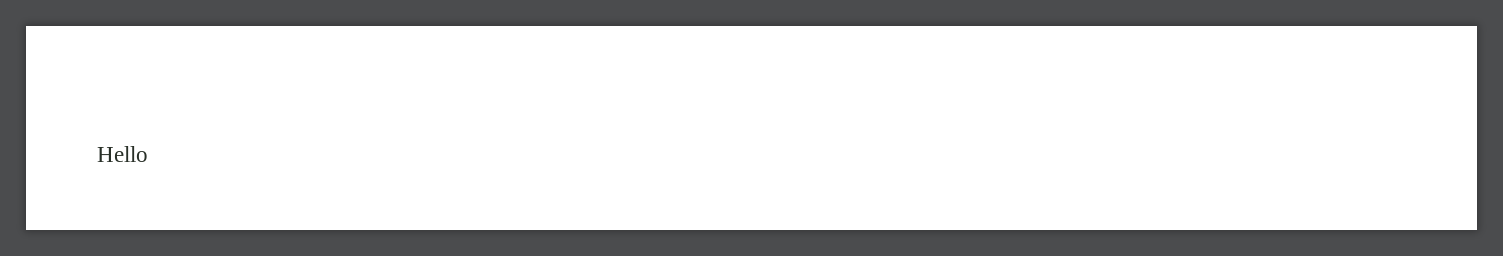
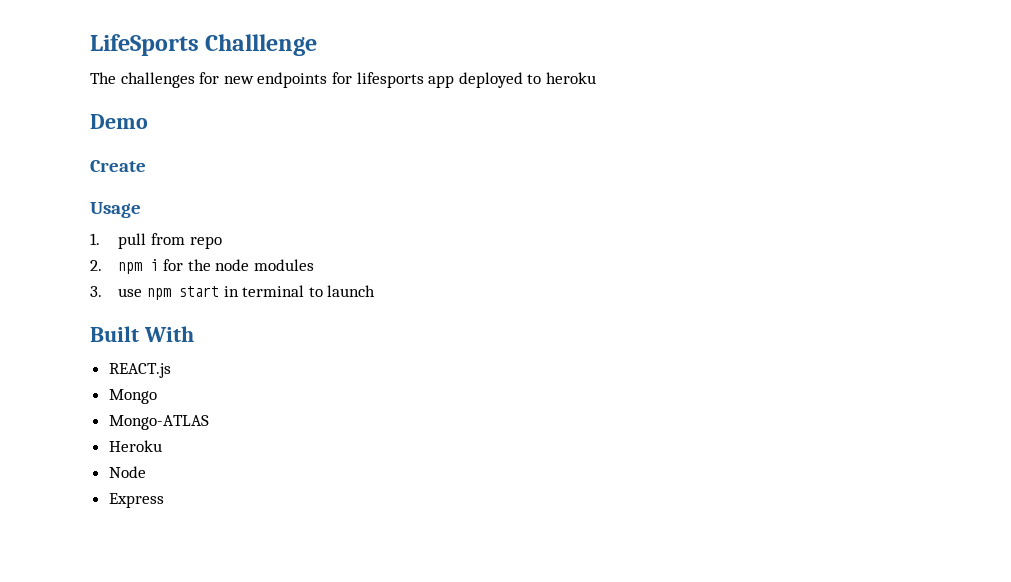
- Hello
+ LifeSports Challlenge
+ The challenges for new endpoints for lifesports app deployed to heroku
+ Demo
+ Create
+ Usage
+ 1. pull from repo
+ 2. npm i for the node modules
+ 3. use npm start in terminal to launch
+ Built With
+ REACT.js
+ Mongo
+ Mongo-ATLAS
+ Heroku
+ Node
+ Express

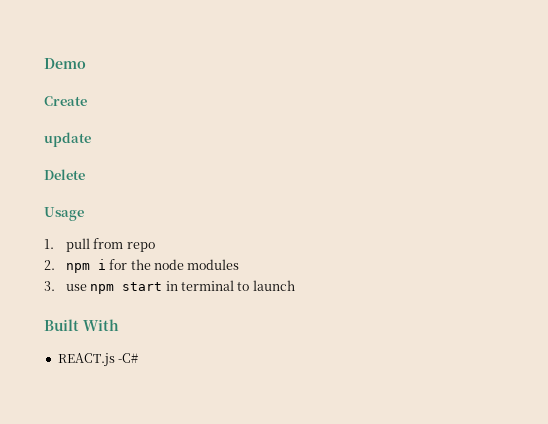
- LifeSports Challlenge
- The challenges for new endpoints for lifesports app deployed to heroku
+ update
+ Delete
- REACT.js
- Mongo
- Mongo-ATLAS
- Heroku
- Node
- Express
+ REACT.js -C#

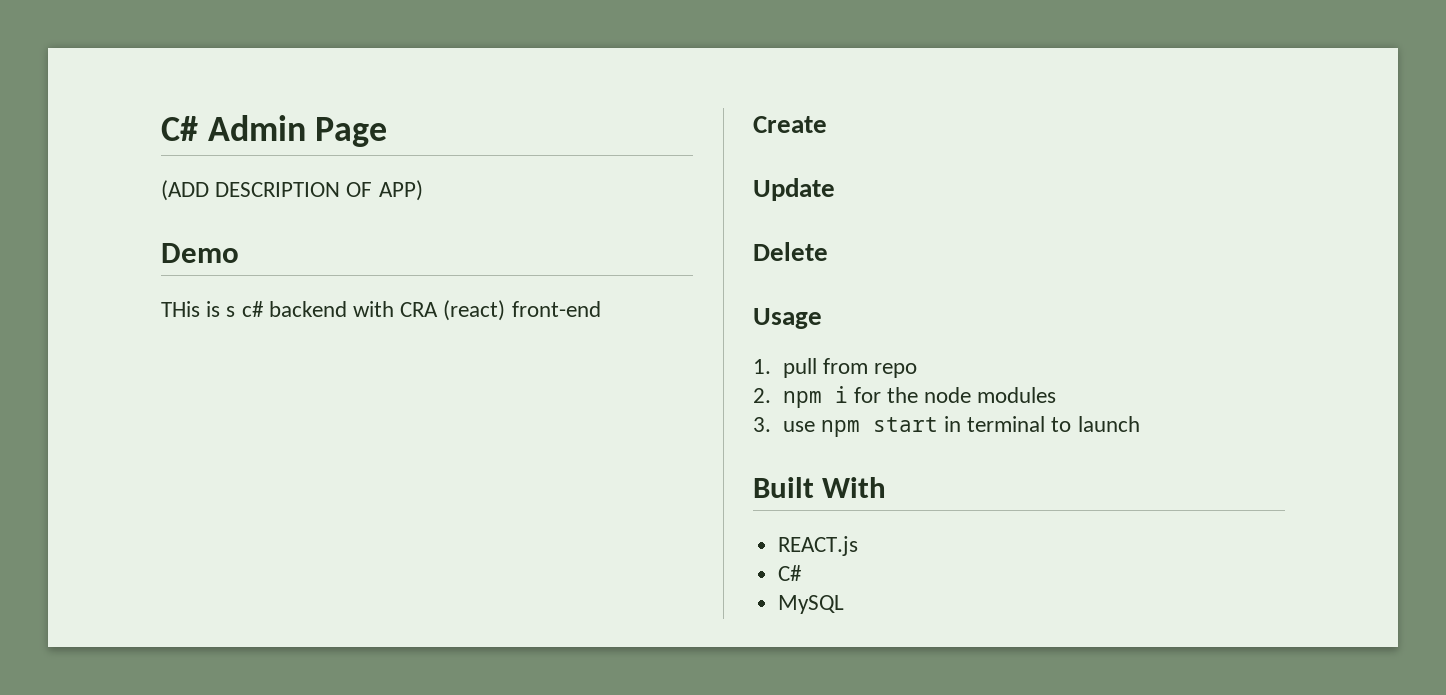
+ C# Admin Page
+ (ADD DESCRIPTION OF APP)
  Demo
+ THis is s c# backend with CRA (react) front-end
- update
+ Update
- REACT.js -C#
+ REACT.js
+ C#
+ MySQL

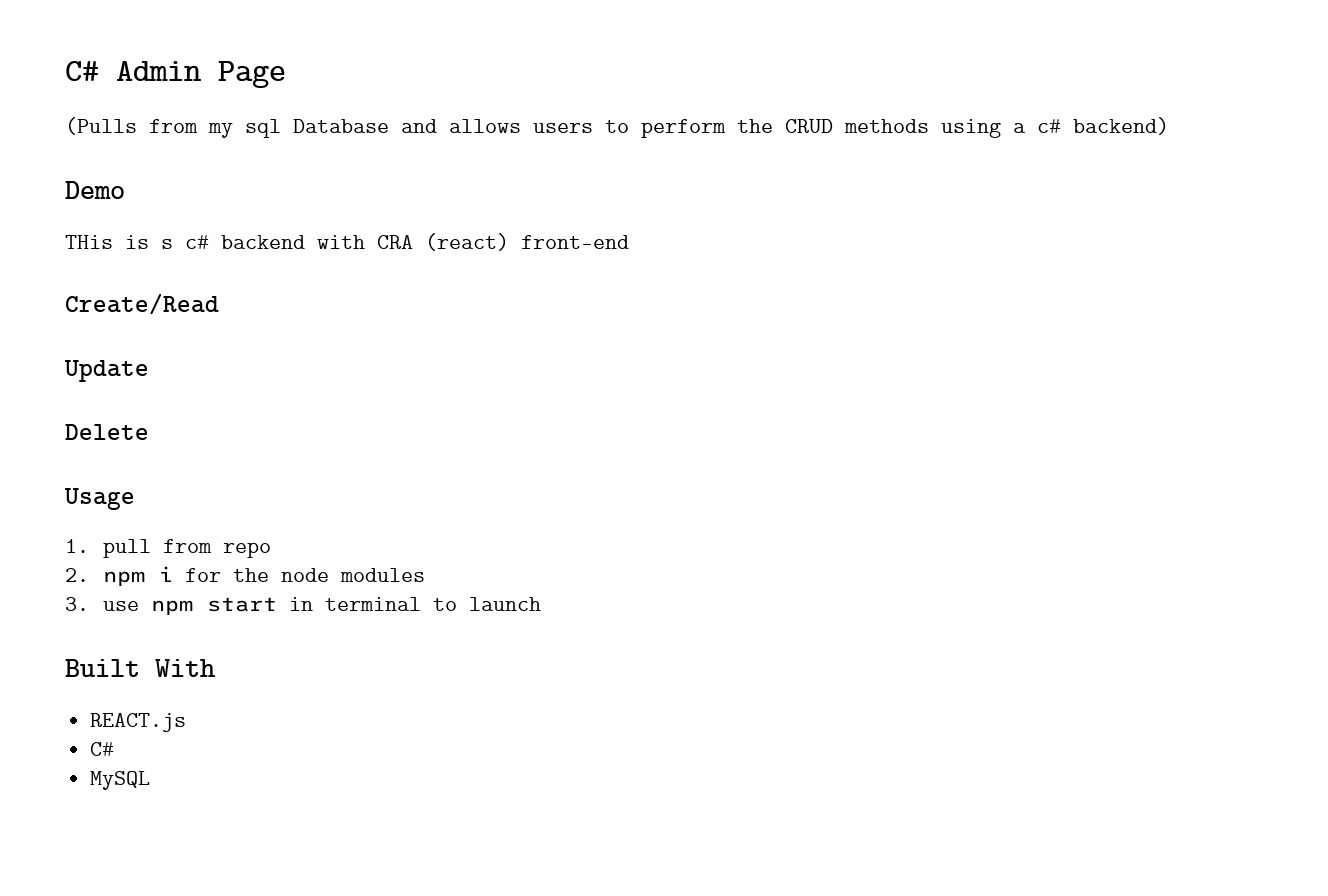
- (ADD DESCRIPTION OF APP)
+ (Pulls from my sql Database and allows users to perform the CRUD methods using a c# backend)
- Create
+ Create/Read

